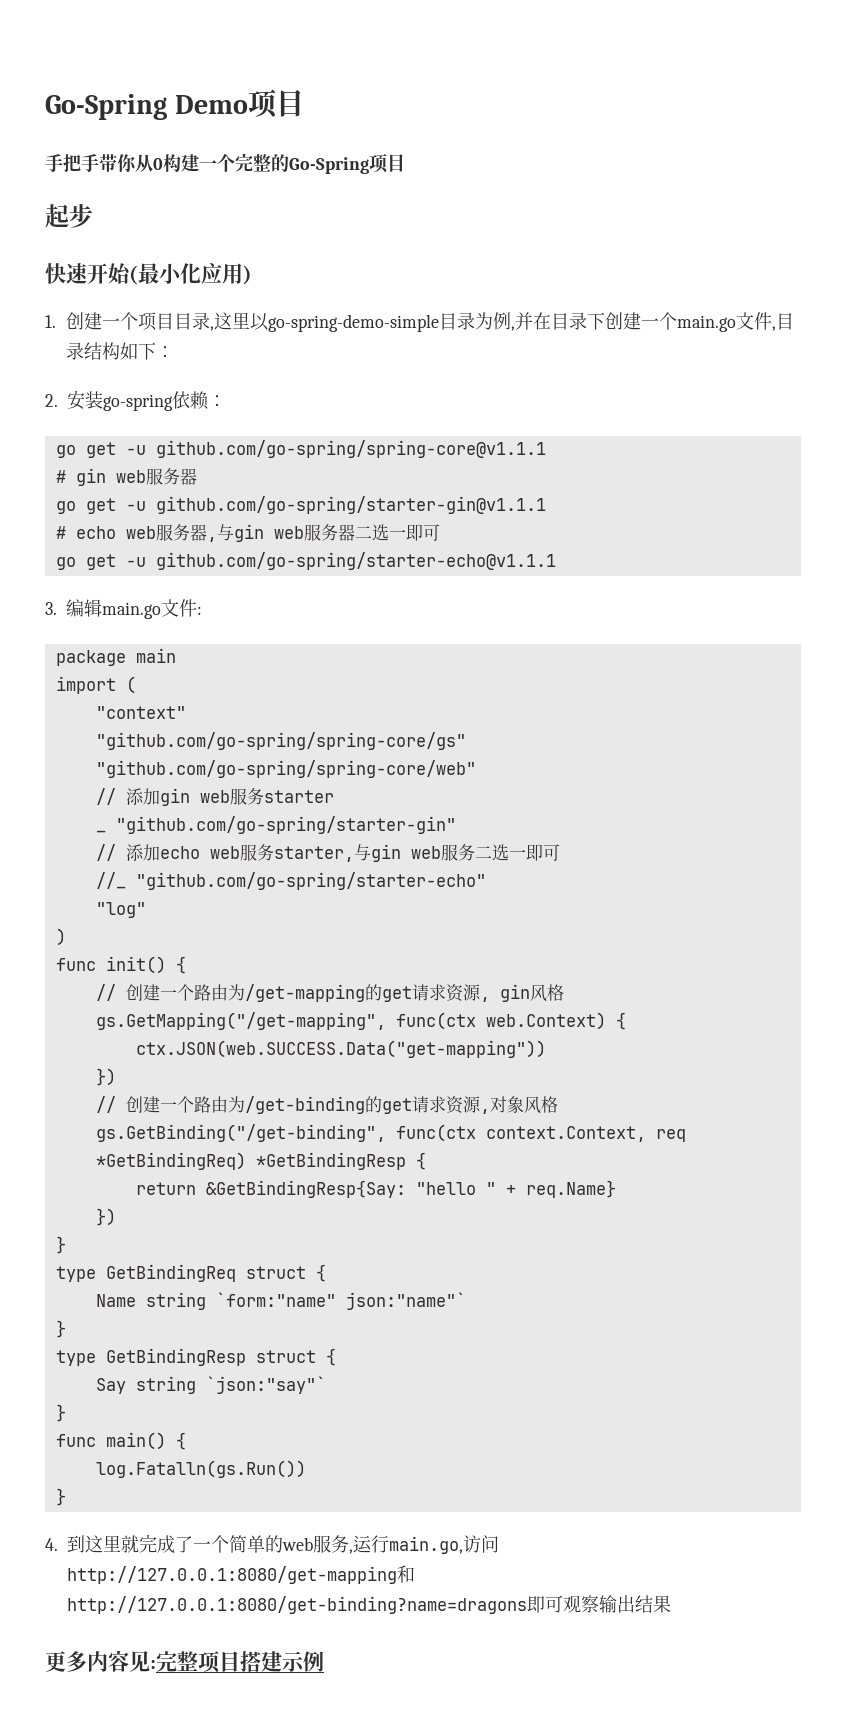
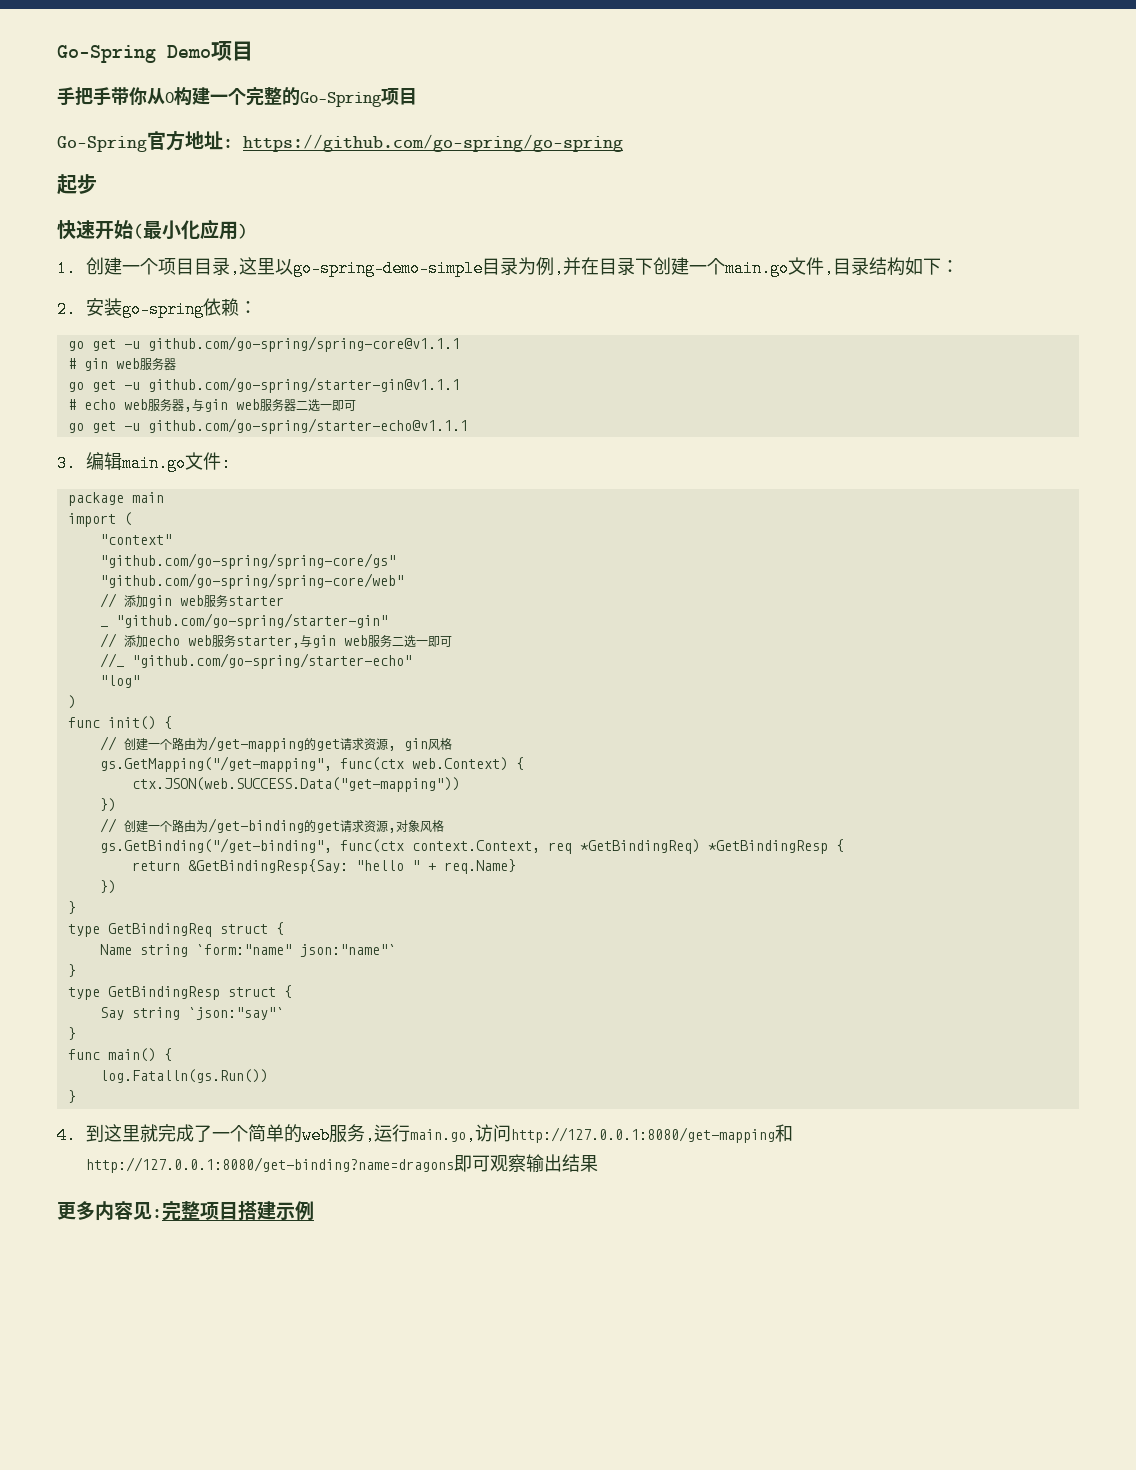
+ Go-Spring官方地址: https://github.com/go-spring/go-spring

